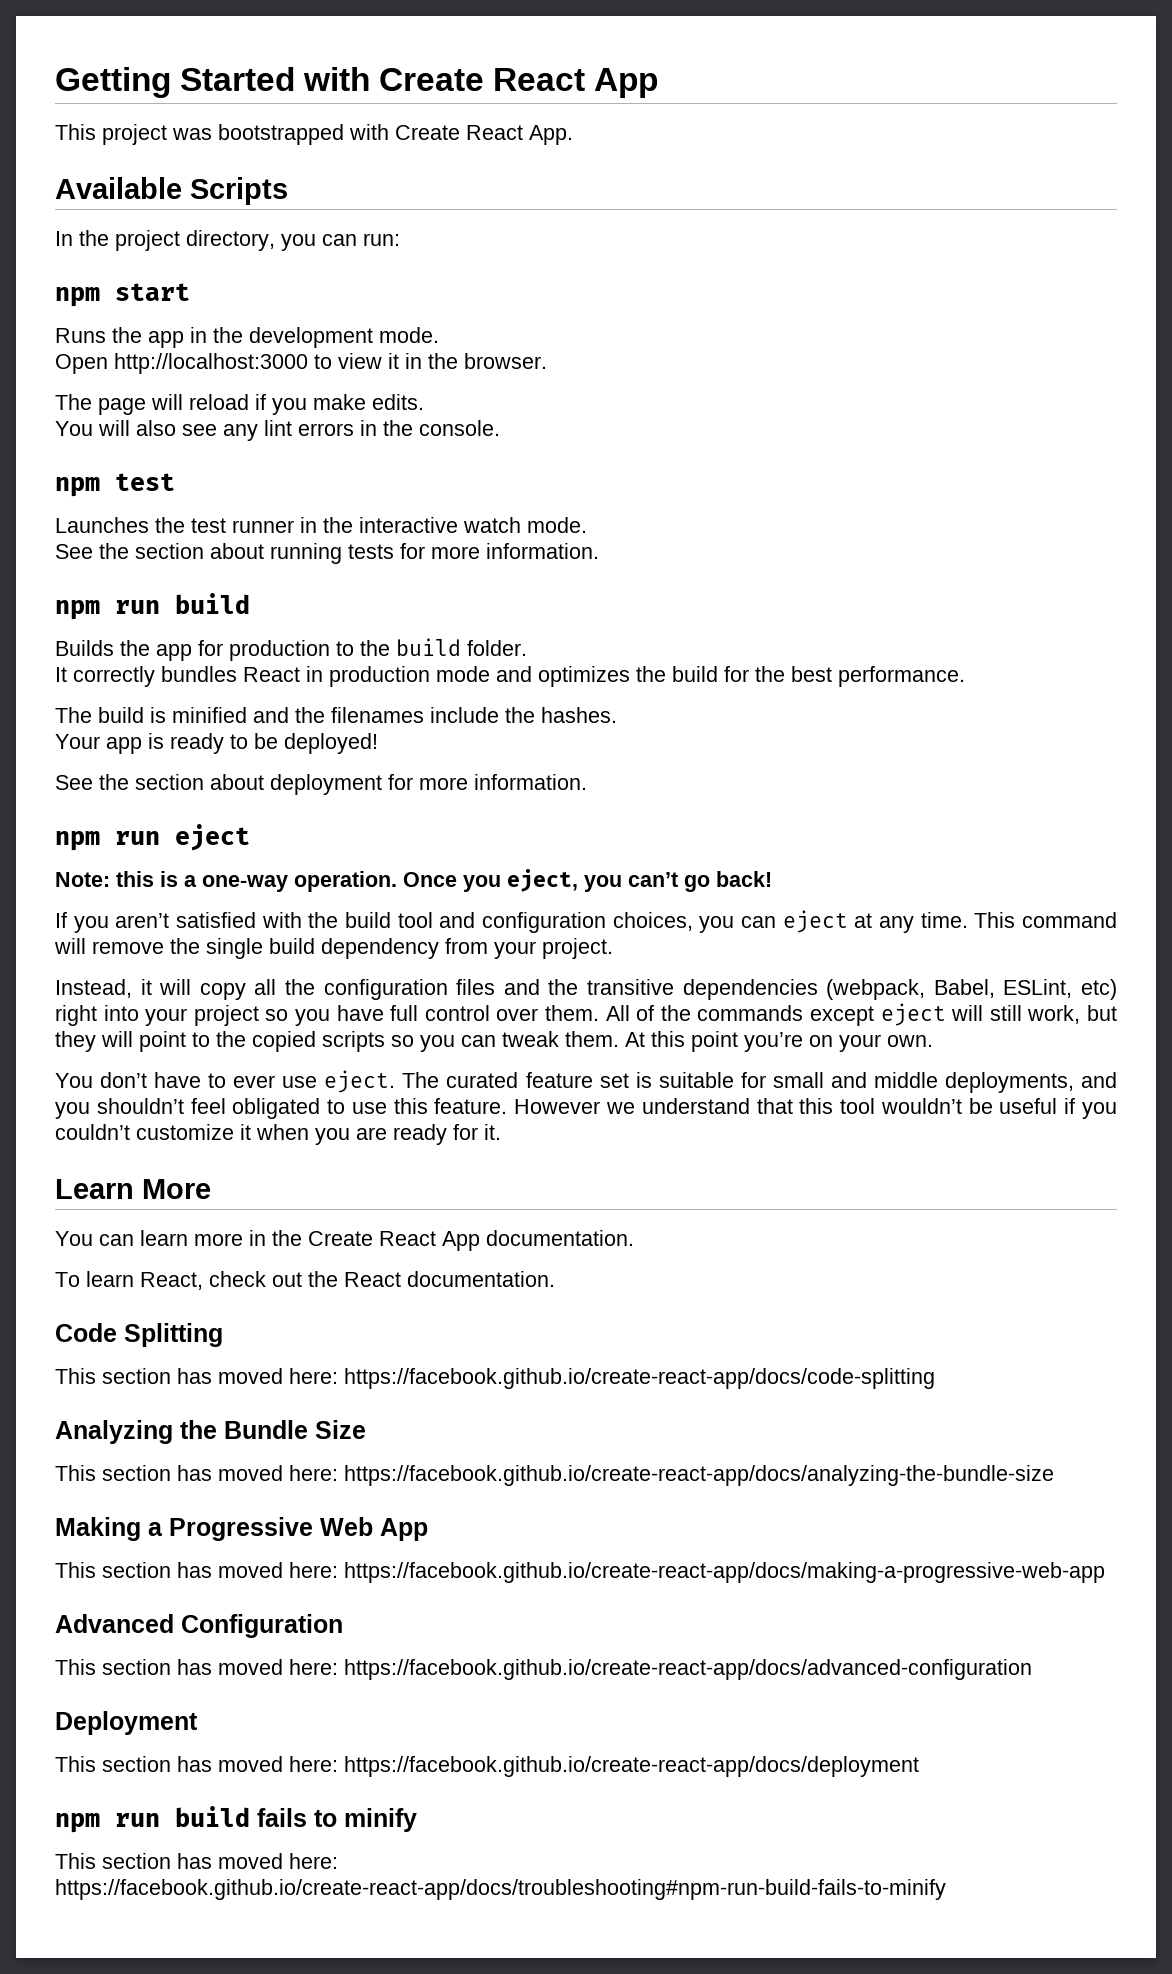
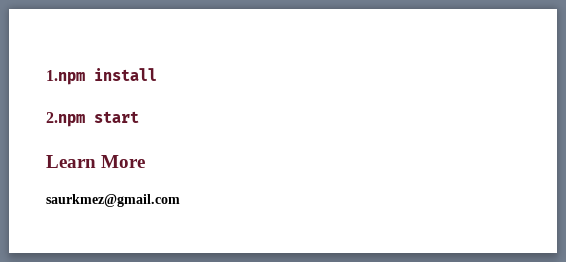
- Getting Started with Create React App
- This project was bootstrapped with Create React App.
- Available Scripts
- In the project directory, you can run:
- npm start
- Runs the app in the development mode.
- Open http://localhost:3000 to view it in the browser.
- The page will reload if you make edits.
- You will also see any lint errors in the console.
- npm test
- Launches the test runner in the interactive watch mode.
- See the section about running tests for more information.
- npm run build
- Builds the app for production to the build folder.
- It correctly bundles React in production mode and optimizes the build for the best performance.
- The build is minified and the filenames include the hashes.
- Your app is ready to be deployed!
- See the section about deployment for more information.
- npm run eject
- Note: this is a one-way operation. Once you eject, you can’t go back!
- If you aren’t satisfied with the build tool and configuration choices, you can eject at any time. This command will remove the single build dependency from your project.
- Instead, it will copy all the configuration files and the transitive dependencies (webpack, Babel, ESLint, etc) right into your project so you have full control over them. All of the commands except eject will still work, but they will point to the copied scripts so you can tweak them. At this point you’re on your own.
- You don’t have to ever use eject. The curated feature set is suitable for small and middle deployments, and you shouldn’t feel obligated to use this feature. However we understand that this tool wouldn’t be useful if you couldn’t customize it when you are ready for it.
+ 1.npm install
+ 2.npm start
  Learn More
- You can learn more in the Create React App documentation.
- To learn React, check out the React documentation.
- Code Splitting
- This section has moved here: https://facebook.github.io/create-react-app/docs/code-splitting
- Analyzing the Bundle Size
- This section has moved here: https://facebook.github.io/create-react-app/docs/analyzing-the-bundle-size
- Making a Progressive Web App
- This section has moved here: https://facebook.github.io/create-react-app/docs/making-a-progressive-web-app
- Advanced Configuration
- This section has moved here: https://facebook.github.io/create-react-app/docs/advanced-configuration
- Deployment
- This section has moved here: https://facebook.github.io/create-react-app/docs/deployment
- npm run build fails to minify
- This section has moved here: https://facebook.github.io/create-react-app/docs/troubleshooting#npm-run-build-fails-to-minify
+ saurkmez@gmail.com

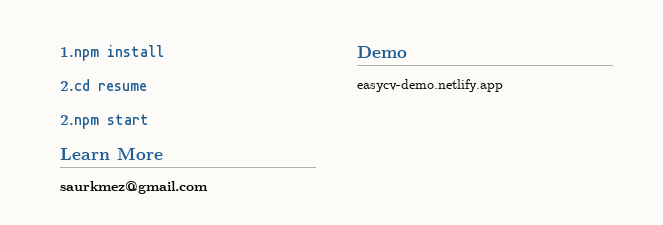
+ 2.cd resume
+ Demo
+ easycv-demo.netlify.app

